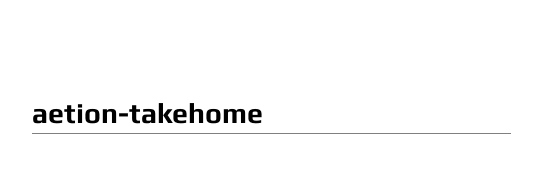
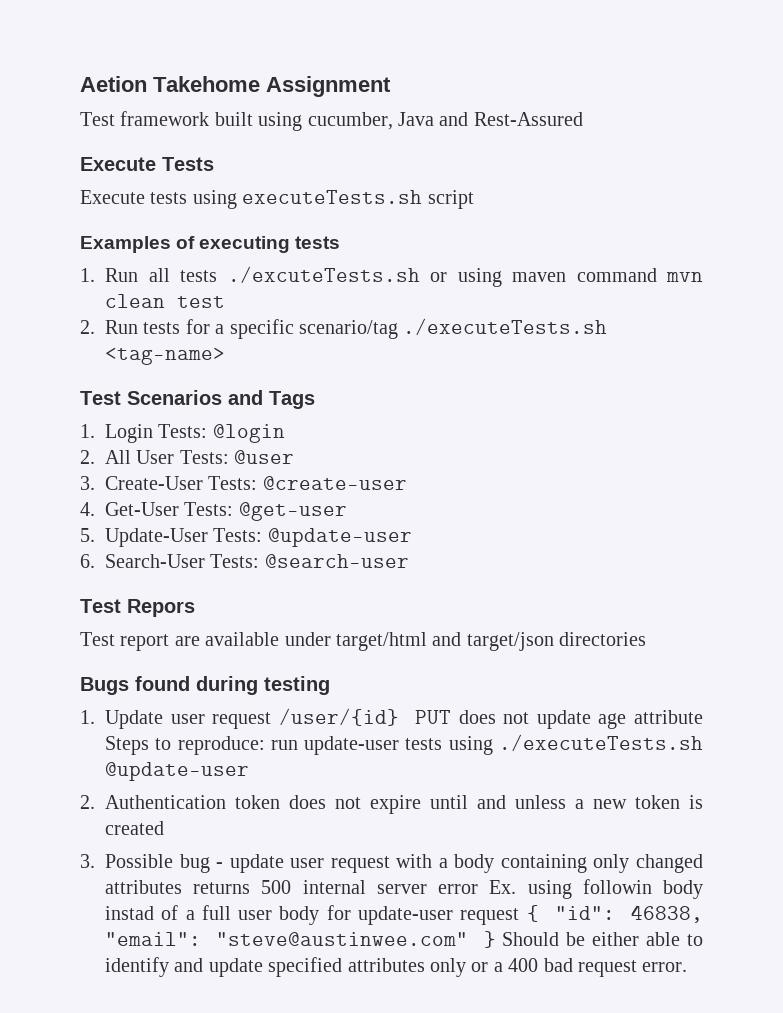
- aetion-takehome
+ Aetion Takehome Assignment
+ Test framework built using cucumber, Java and Rest-Assured
+ Execute Tests
+ Execute tests using executeTests.sh script
+ Examples of executing tests
+ 1. Run all tests ./excuteTests.sh or using maven command mvn clean test
+ 2. Run tests for a specific scenario/tag ./executeTests.sh <tag-name>
+ Test Scenarios and Tags
+ 1. Login Tests: @login
+ 2. All User Tests: @user
+ 3. Create-User Tests: @create-user
+ 4. Get-User Tests: @get-user
+ 5. Update-User Tests: @update-user
+ 6. Search-User Tests: @search-user
+ Test Repors
+ Test report are available under target/html and target/json directories
+ Bugs found during testing
+ 1. Update user request /user/{id} PUT does not update age attribute Steps to reproduce: run update-user tests using ./executeTests.sh @update-user
+ 2. Authentication token does not expire until and unless a new token is created
+ 3. Possible bug - update user request with a body containing only changed attributes returns 500 internal server error Ex. using followin body instad of a full user body for update-user request { "id": 46838, "email": "steve@austinwee.com" } Should be either able to identify and update specified attributes only or a 400 bad request error.

